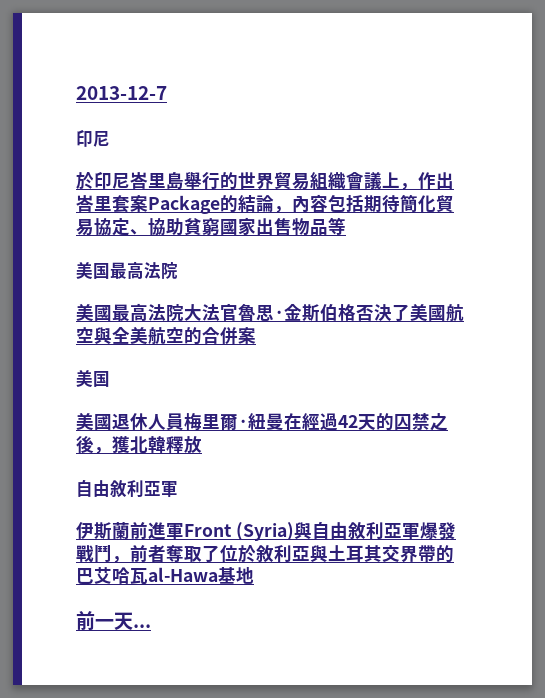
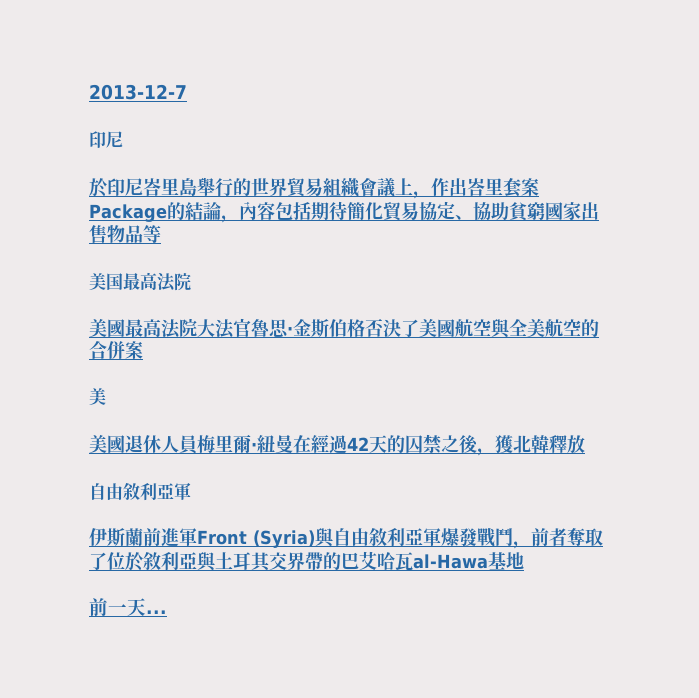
  美國最高法院大法官魯思·金斯伯格否決了美國航空與全美航空的合併案
- 美国
+ 美

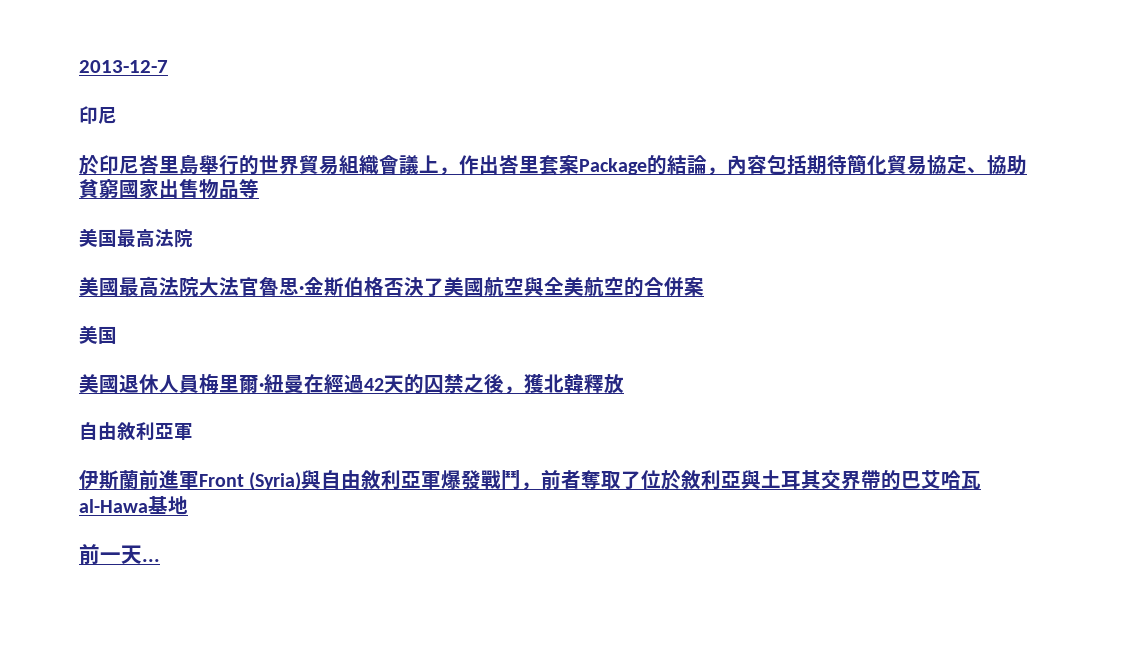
  美國最高法院大法官魯思·金斯伯格否決了美國航空與全美航空的合併案
- 美
+ 美国

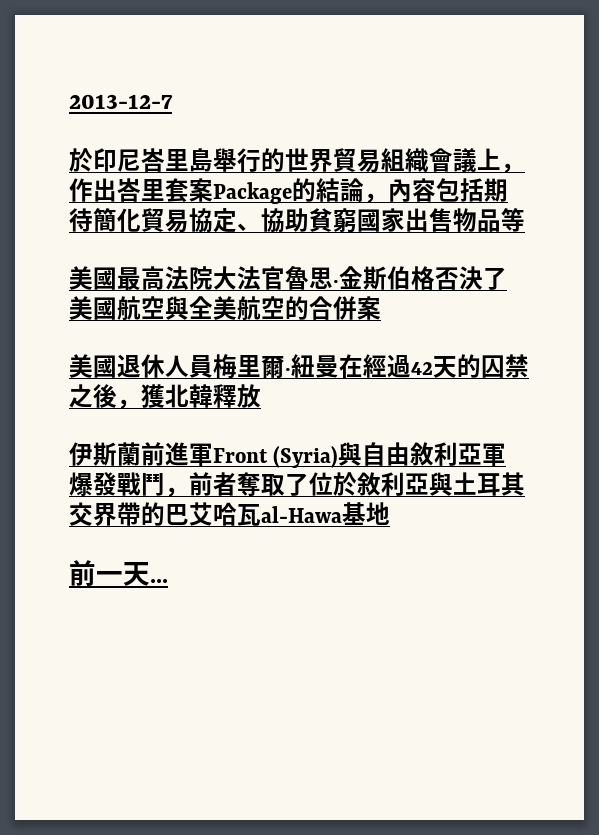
  2013-12-7
- 印尼
- 美国最高法院
  美國最高法院大法官魯思·金斯伯格否決了美國航空與全美航空的合併案
- 美国
  美國退休人員梅里爾·紐曼在經過42天的囚禁之後，獲北韓釋放
- 自由敘利亞軍

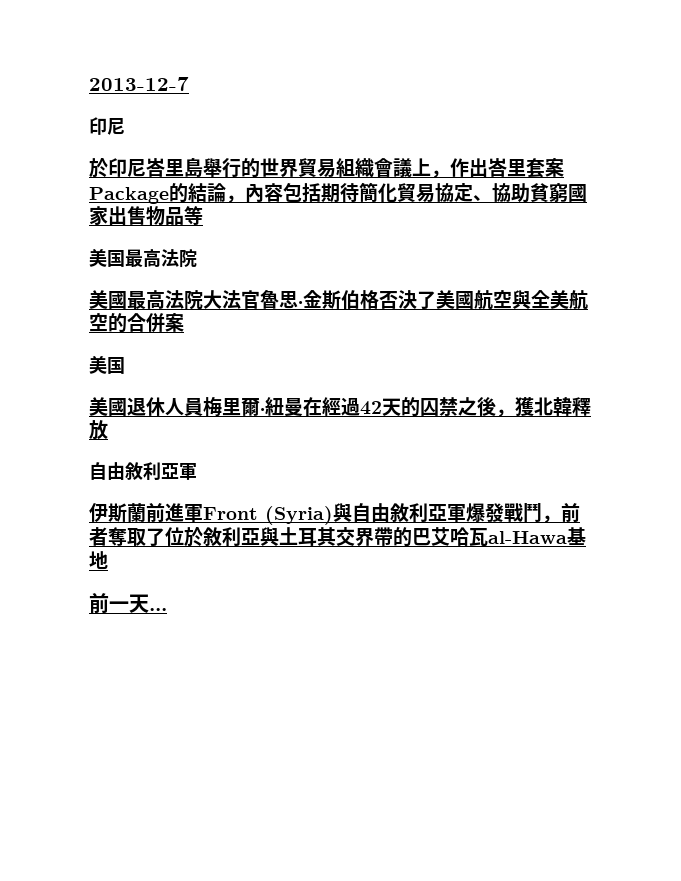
  2013-12-7
+ 印尼
+ 美国最高法院
  美國最高法院大法官魯思·金斯伯格否決了美國航空與全美航空的合併案
+ 美国
  美國退休人員梅里爾·紐曼在經過42天的囚禁之後，獲北韓釋放
+ 自由敘利亞軍

